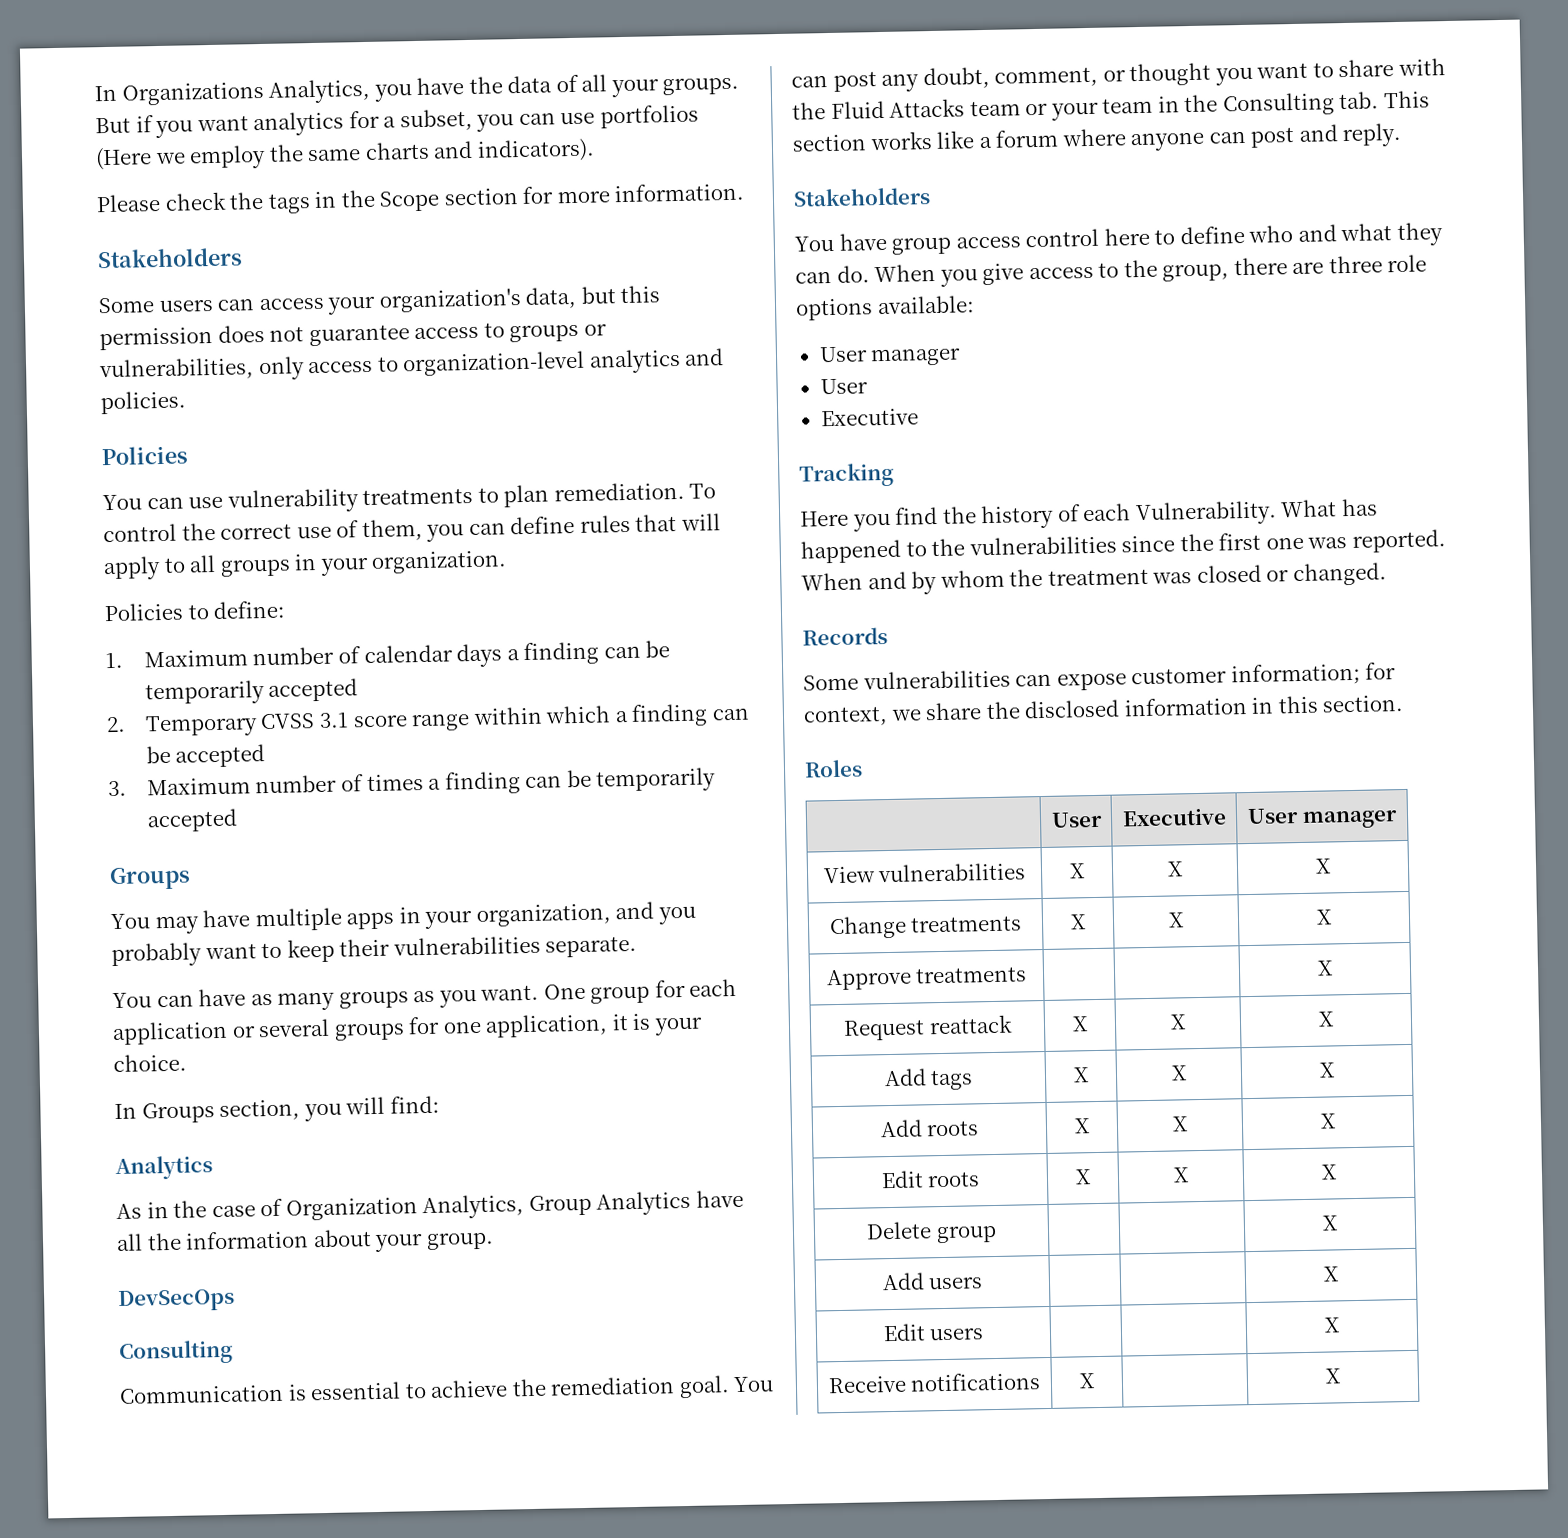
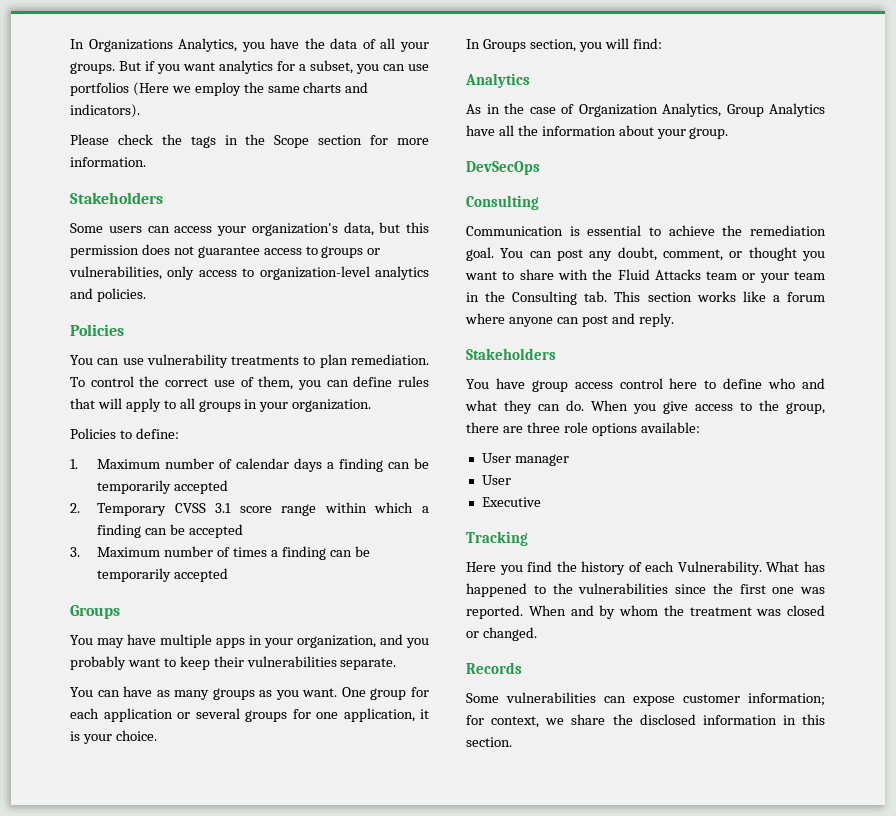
- Roles
- | User | Executive | User manager
- View vulnerabilities | X | X | X
- Change treatments | X | X | X
- Approve treatments | | | X
- Request reattack | X | X | X
- Add tags | X | X | X
- Add roots | X | X | X
- Edit roots | X | X | X
- Delete group | | | X
- Add users | | | X
- Edit users | | | X
- Receive notifications | X | | X

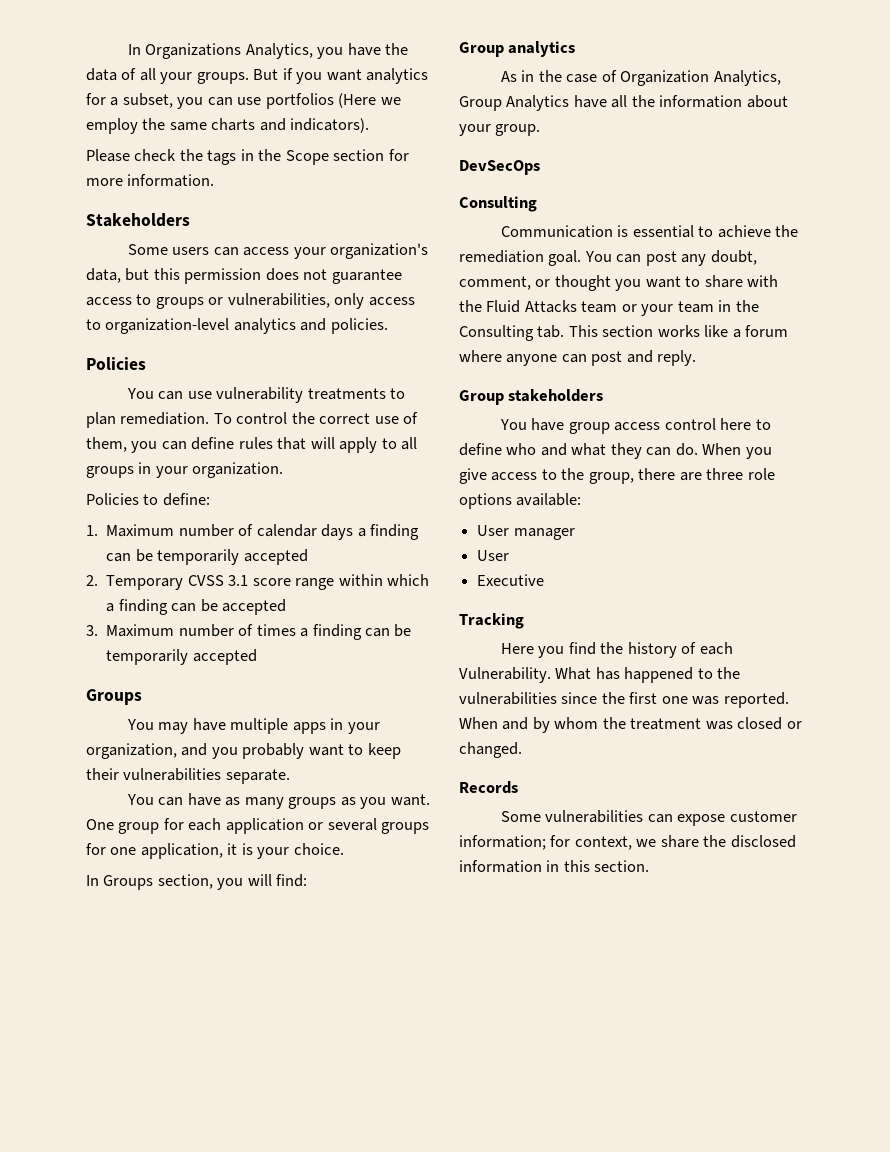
  In Groups section, you will find:
- Analytics
+ Group analytics
  You can post any doubt, comment, or thought you want to share with the Fluid Attacks team or your team in the Consulting tab. This section works like a forum where anyone can post and reply.
- Stakeholders
+ Group stakeholders

